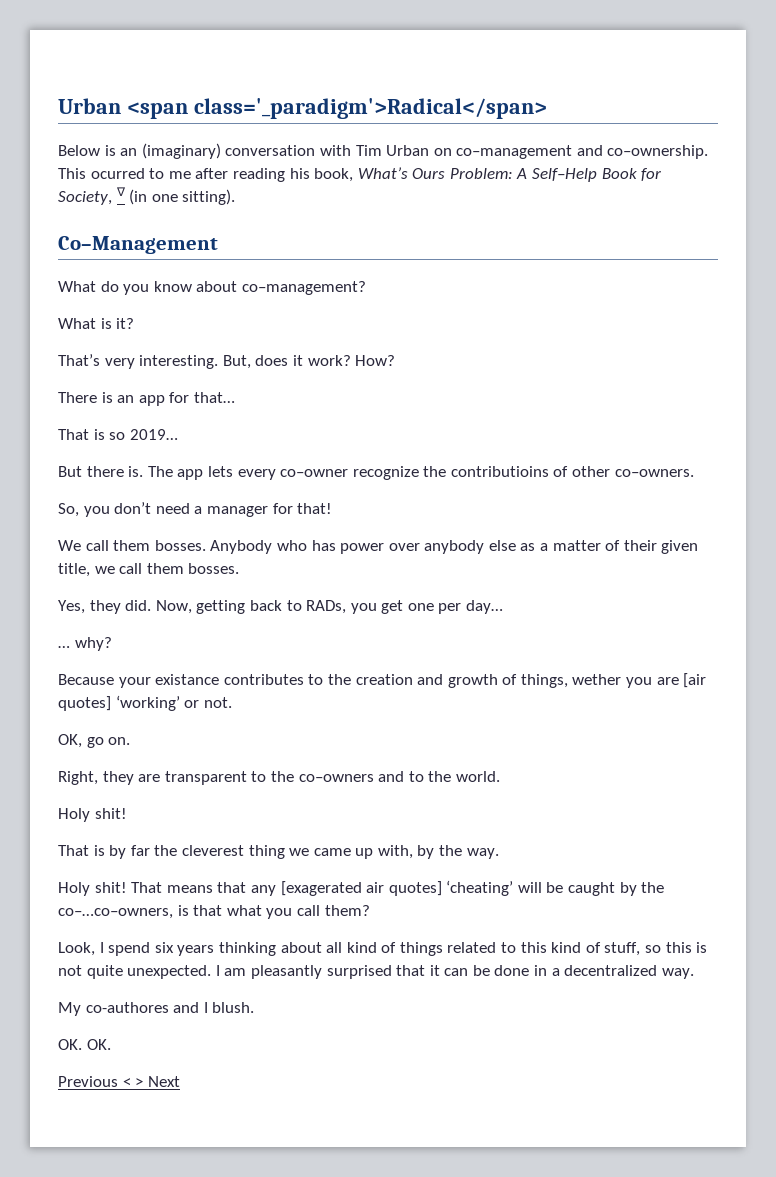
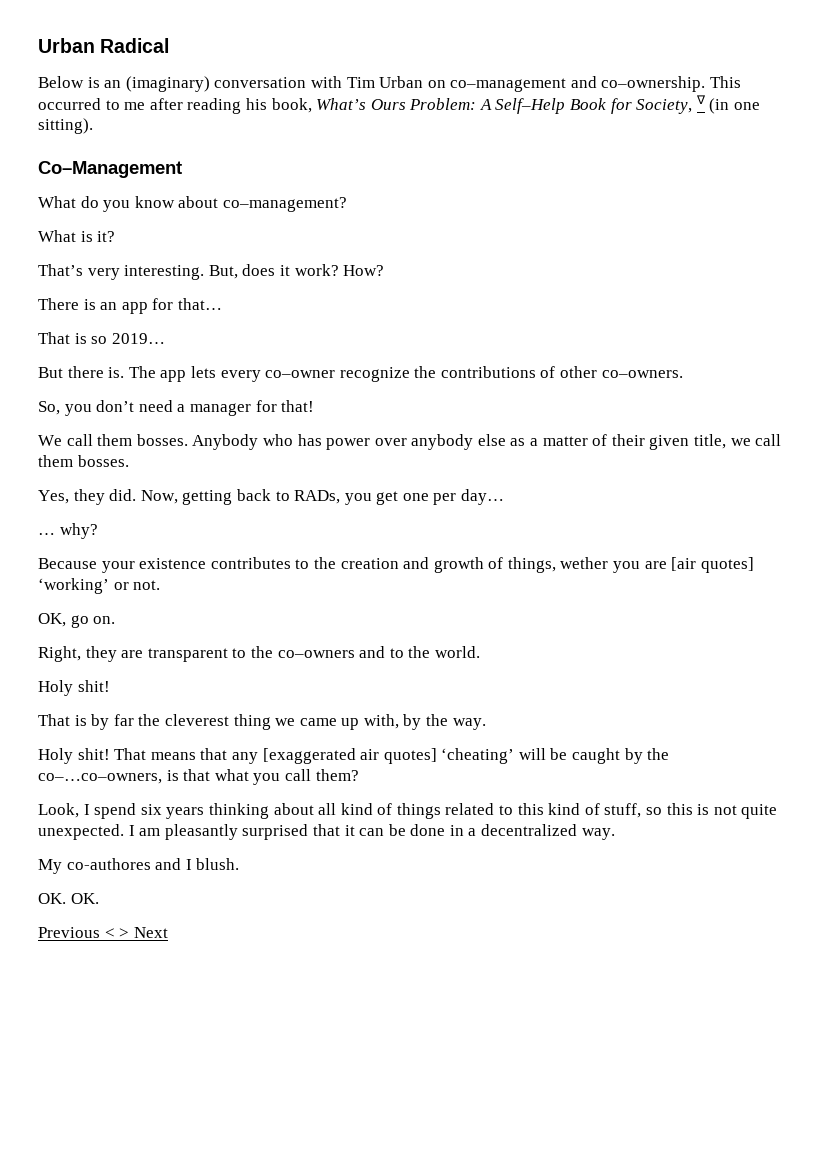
- Urban <span class='_paradigm'>Radical</span>
+ Urban Radical
- This ocurred to me after reading his book, What’s Ours Problem: A Self–Help Book for Society, ∇ (in one sitting).
+ This occurred to me after reading his book, What’s Ours Problem: A Self–Help Book for Society, ∇ (in one sitting).
- The app lets every co–owner recognize the contributioins of other co–owners.
+ The app lets every co–owner recognize the contributions of other co–owners.
- Because your existance contributes to the creation and growth of things, wether you are [air quotes] ‘working’ or not.
+ Because your existence contributes to the creation and growth of things, wether you are [air quotes] ‘working’ or not.
- That means that any [exagerated air quotes] ‘cheating’ will be caught by the co–…co–owners, is that what you call them?
+ That means that any [exaggerated air quotes] ‘cheating’ will be caught by the co–…co–owners, is that what you call them?

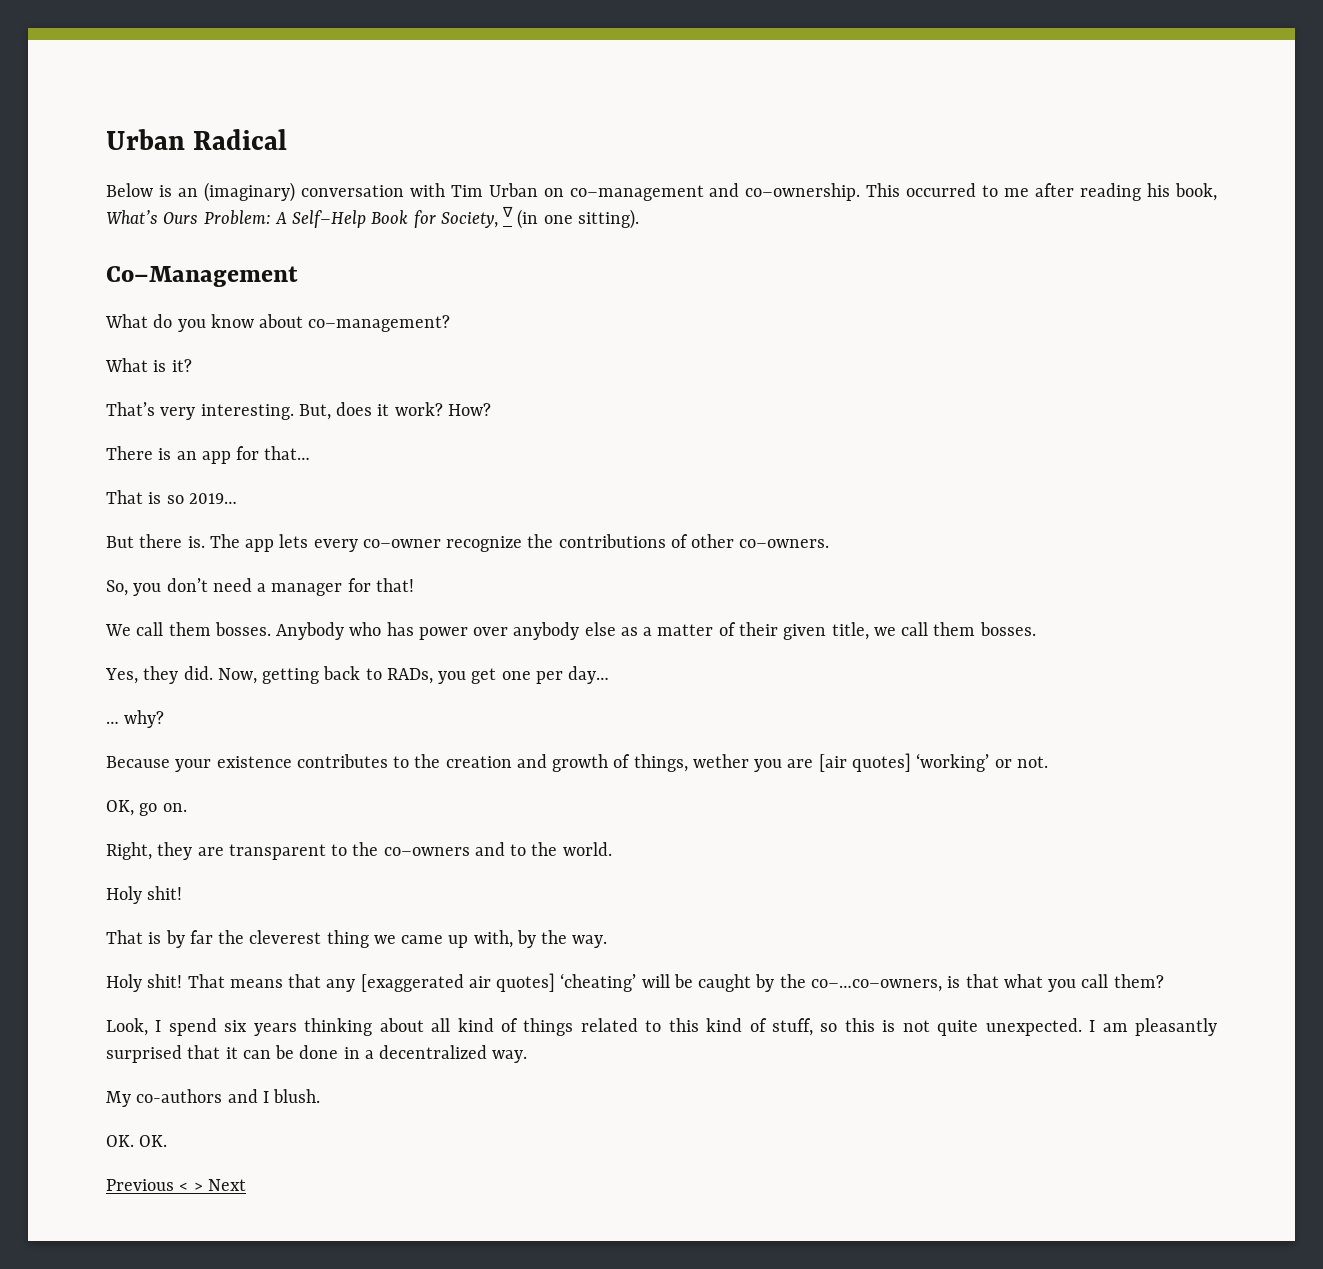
- My co-authores and I blush.
+ My co-authors and I blush.

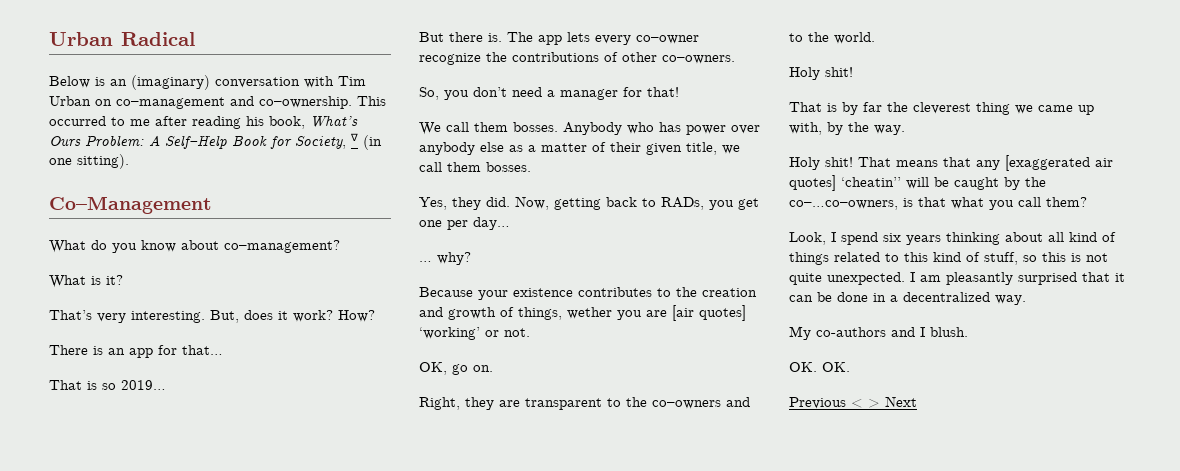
- That means that any [exaggerated air quotes] ‘cheating’ will be caught by the co–…co–owners, is that what you call them?
+ That means that any [exaggerated air quotes] ‘cheatin’’ will be caught by the co–…co–owners, is that what you call them?

